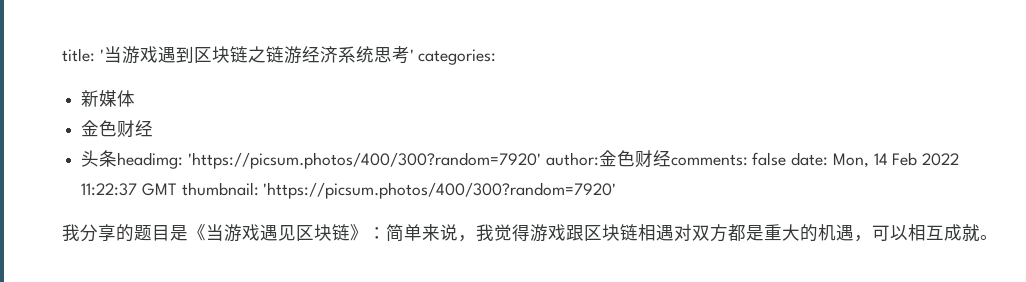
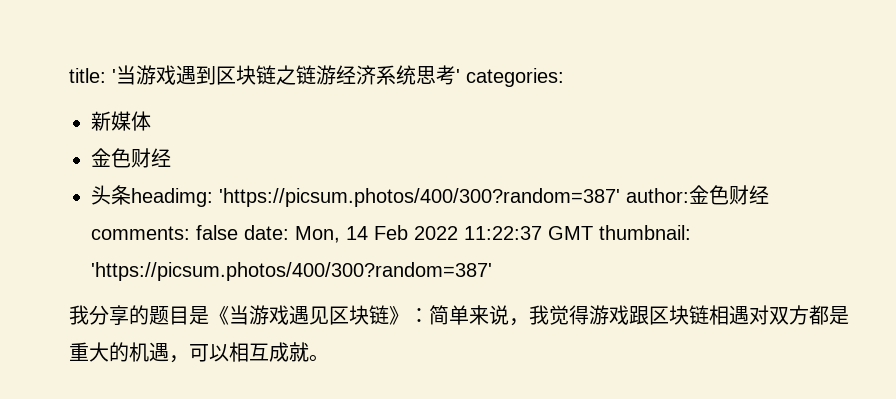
- 头条headimg: 'https://picsum.photos/400/300?random=7920' author:金色财经comments: false date: Mon, 14 Feb 2022 11:22:37 GMT thumbnail: 'https://picsum.photos/400/300?random=7920'
+ 头条headimg: 'https://picsum.photos/400/300?random=387' author:金色财经comments: false date: Mon, 14 Feb 2022 11:22:37 GMT thumbnail: 'https://picsum.photos/400/300?random=387'

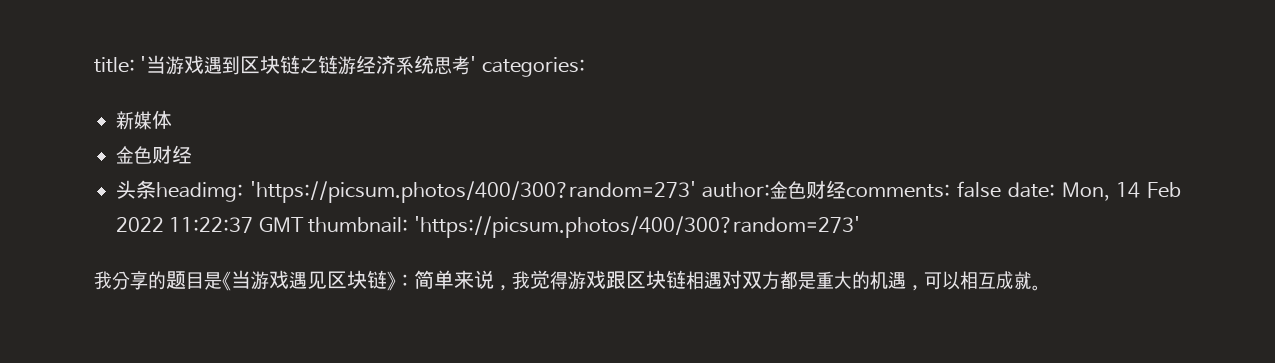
- 头条headimg: 'https://picsum.photos/400/300?random=387' author:金色财经comments: false date: Mon, 14 Feb 2022 11:22:37 GMT thumbnail: 'https://picsum.photos/400/300?random=387'
+ 头条headimg: 'https://picsum.photos/400/300?random=273' author:金色财经comments: false date: Mon, 14 Feb 2022 11:22:37 GMT thumbnail: 'https://picsum.photos/400/300?random=273'

